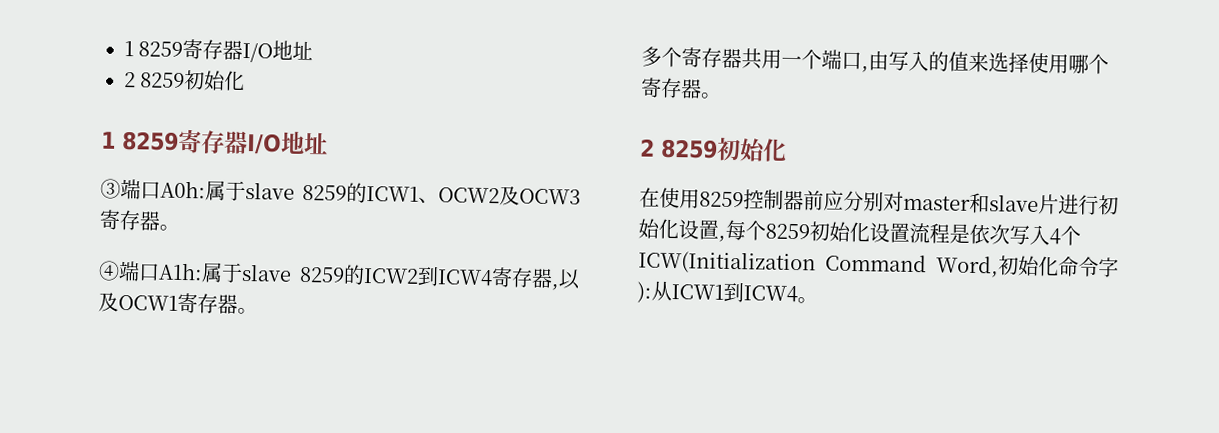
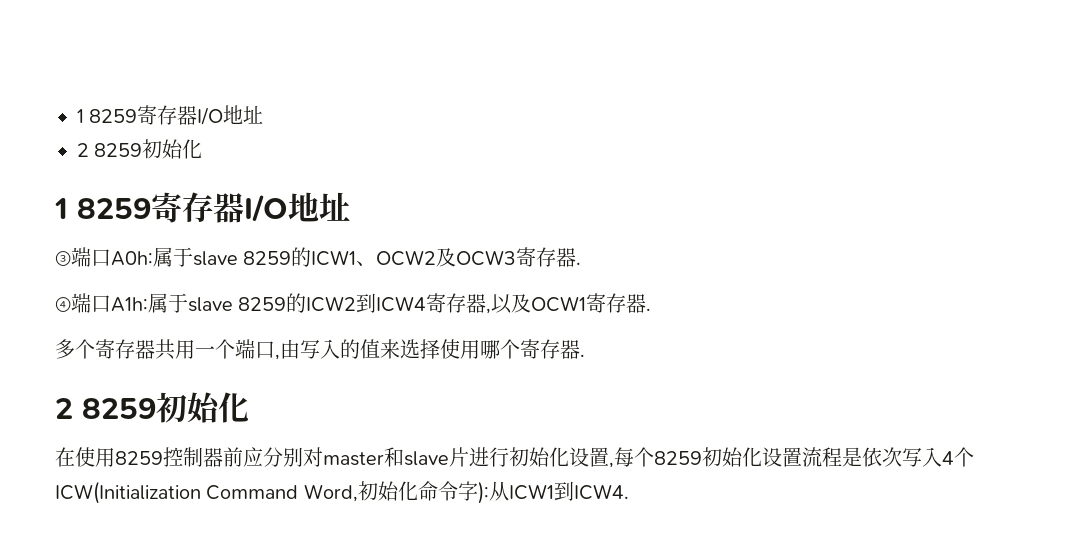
- ③端口A0h:属于slave 8259的ICW1、OCW2及OCW3寄存器。
+ ③端口A0h:属于slave 8259的ICW1、OCW2及OCW3寄存器.
- ④端口A1h:属于slave 8259的ICW2到ICW4寄存器,以及OCW1寄存器。
+ ④端口A1h:属于slave 8259的ICW2到ICW4寄存器,以及OCW1寄存器.
- 多个寄存器共用一个端口,由写入的值来选择使用哪个寄存器。
+ 多个寄存器共用一个端口,由写入的值来选择使用哪个寄存器.
- 在使用8259控制器前应分别对master和slave片进行初始化设置,每个8259初始化设置流程是依次写入4个ICW(Initialization Command Word,初始化命令字):从ICW1到ICW4。
+ 在使用8259控制器前应分别对master和slave片进行初始化设置,每个8259初始化设置流程是依次写入4个ICW(Initialization Command Word,初始化命令字):从ICW1到ICW4.

